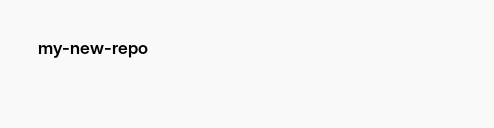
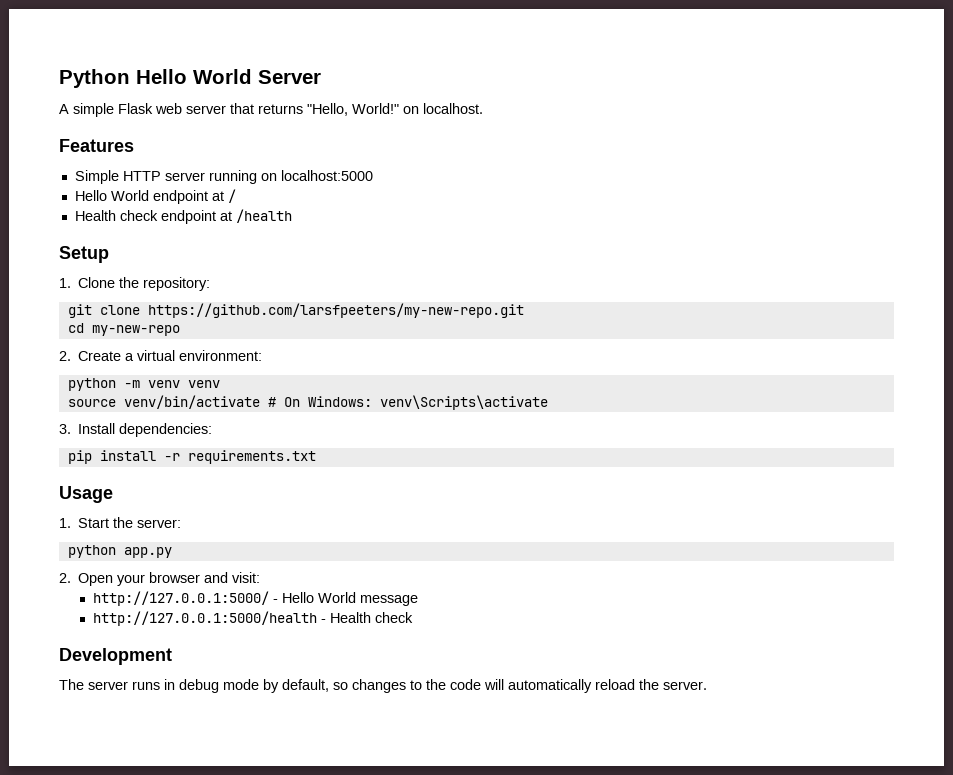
- my-new-repo
+ Python Hello World Server
+ A simple Flask web server that returns "Hello, World!" on localhost.
+ Features
+ Simple HTTP server running on localhost:5000
+ Hello World endpoint at /
+ Health check endpoint at /health
+ Setup
+ 1. Clone the repository:
+ git clone https://github.com/larsfpeeters/my-new-repo.git
+ cd my-new-repo
+ 2. Create a virtual environment:
+ python -m venv venv
+ source venv/bin/activate # On Windows: venv\Scripts\activate
+ 3. Install dependencies:
+ pip install -r requirements.txt
+ Usage
+ 1. Start the server:
+ python app.py
+ 2. Open your browser and visit:
+ http://127.0.0.1:5000/ - Hello World message
+ http://127.0.0.1:5000/health - Health check
+ Development
+ The server runs in debug mode by default, so changes to the code will automatically reload the server.

